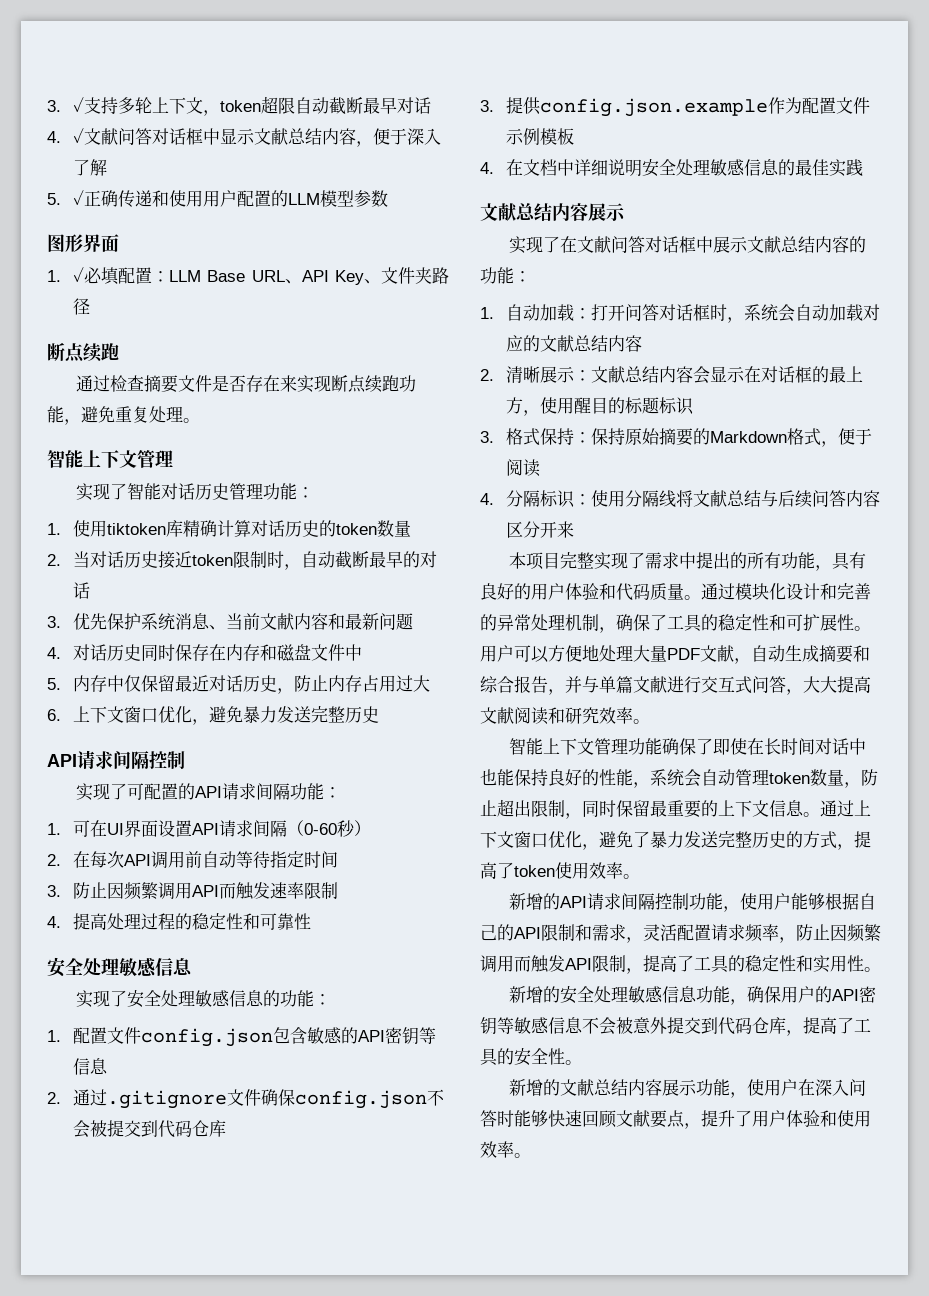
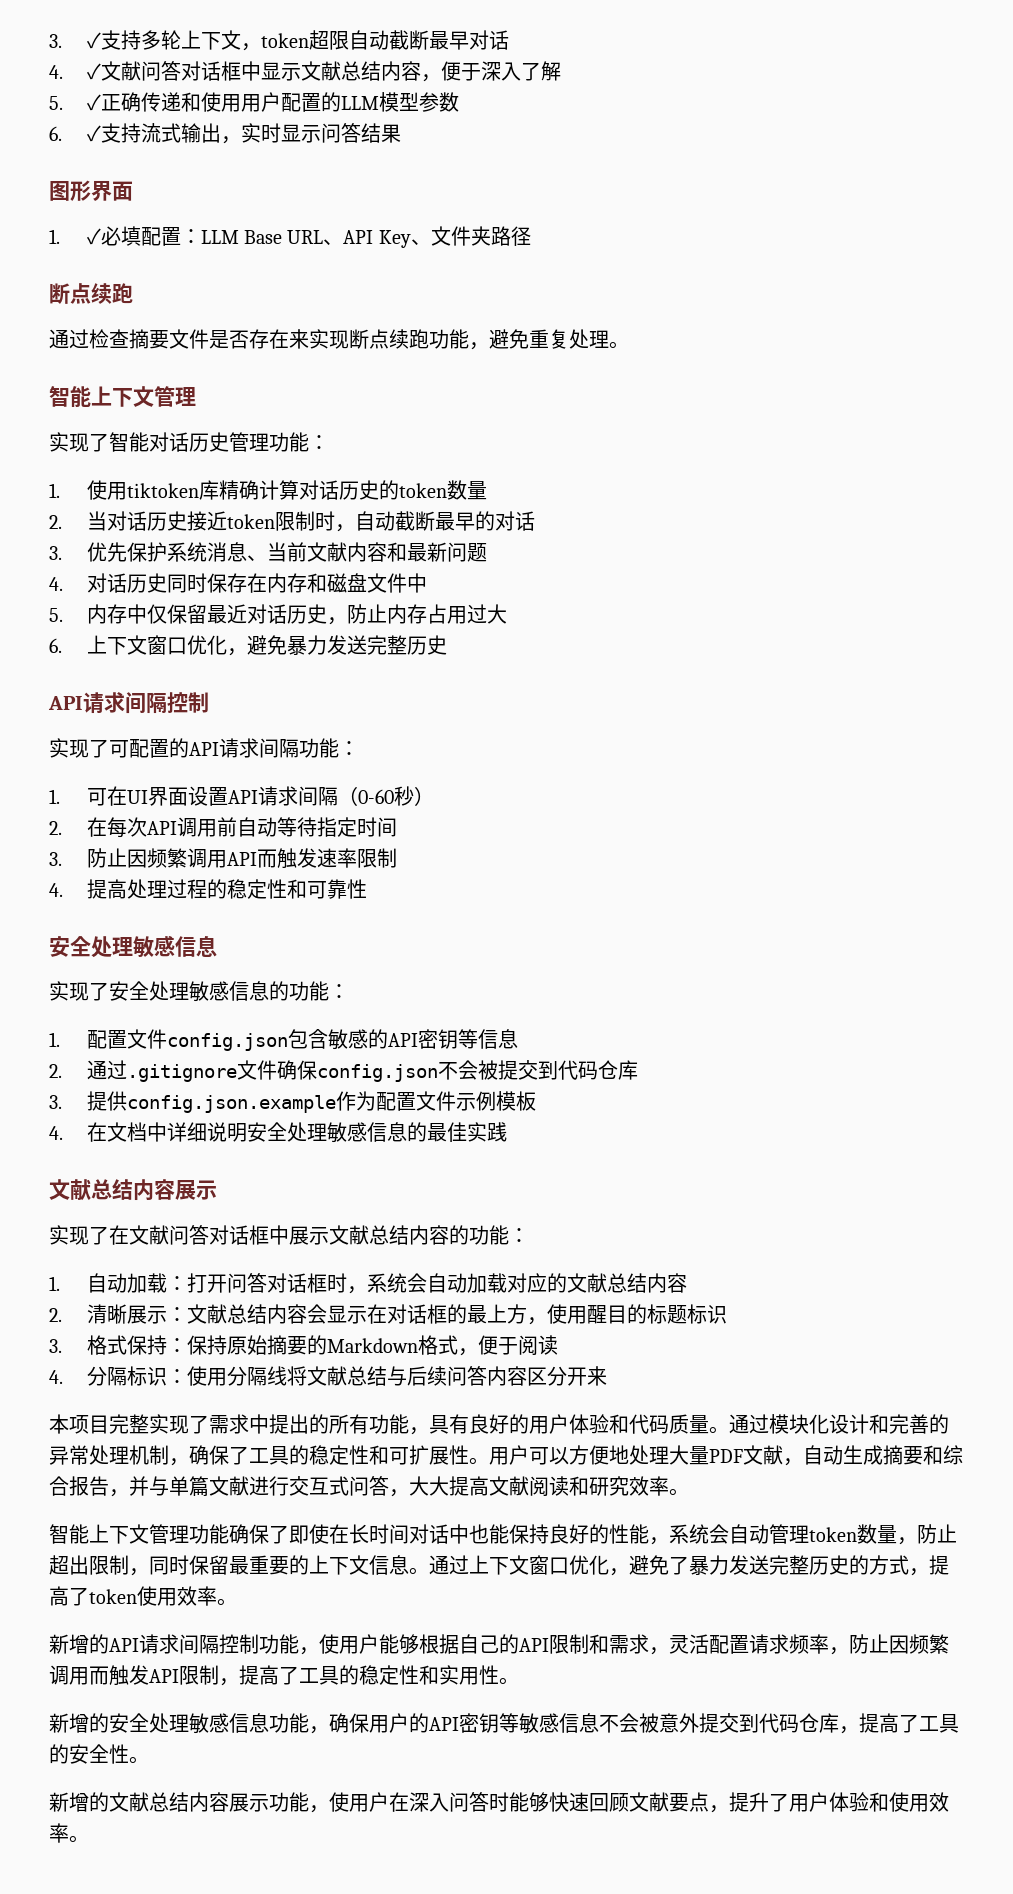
+ 6. ✓支持流式输出，实时显示问答结果

